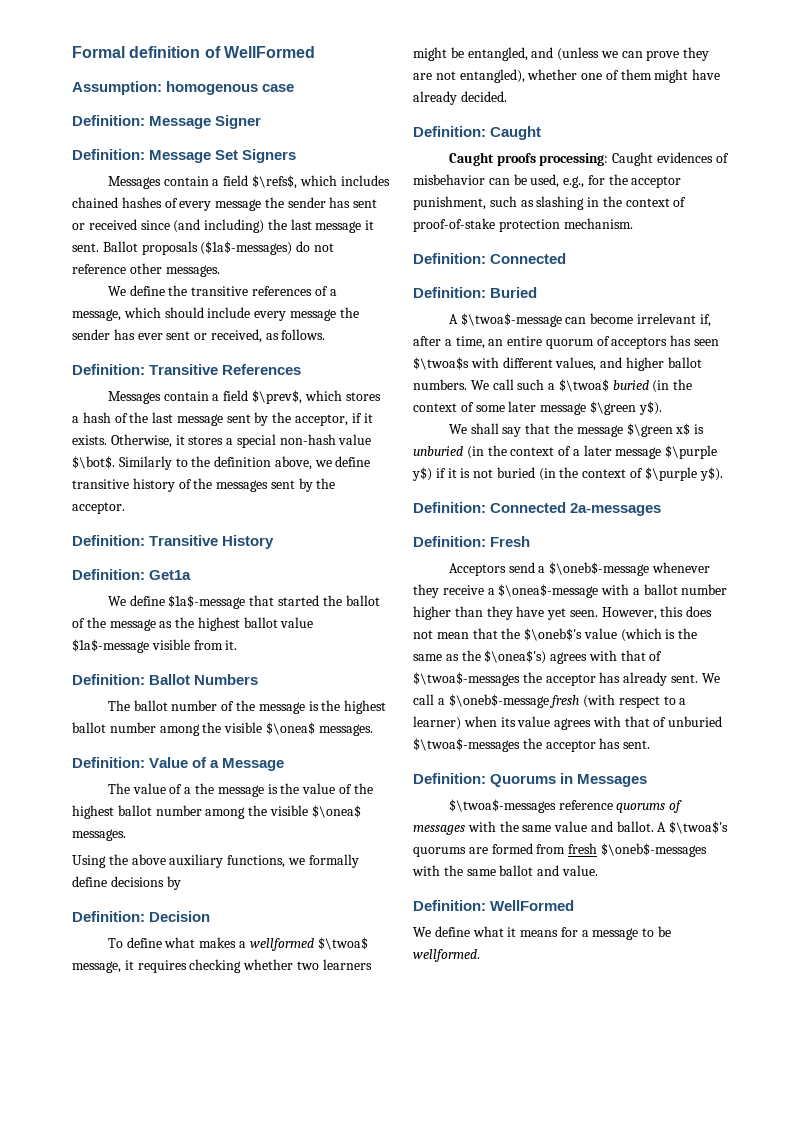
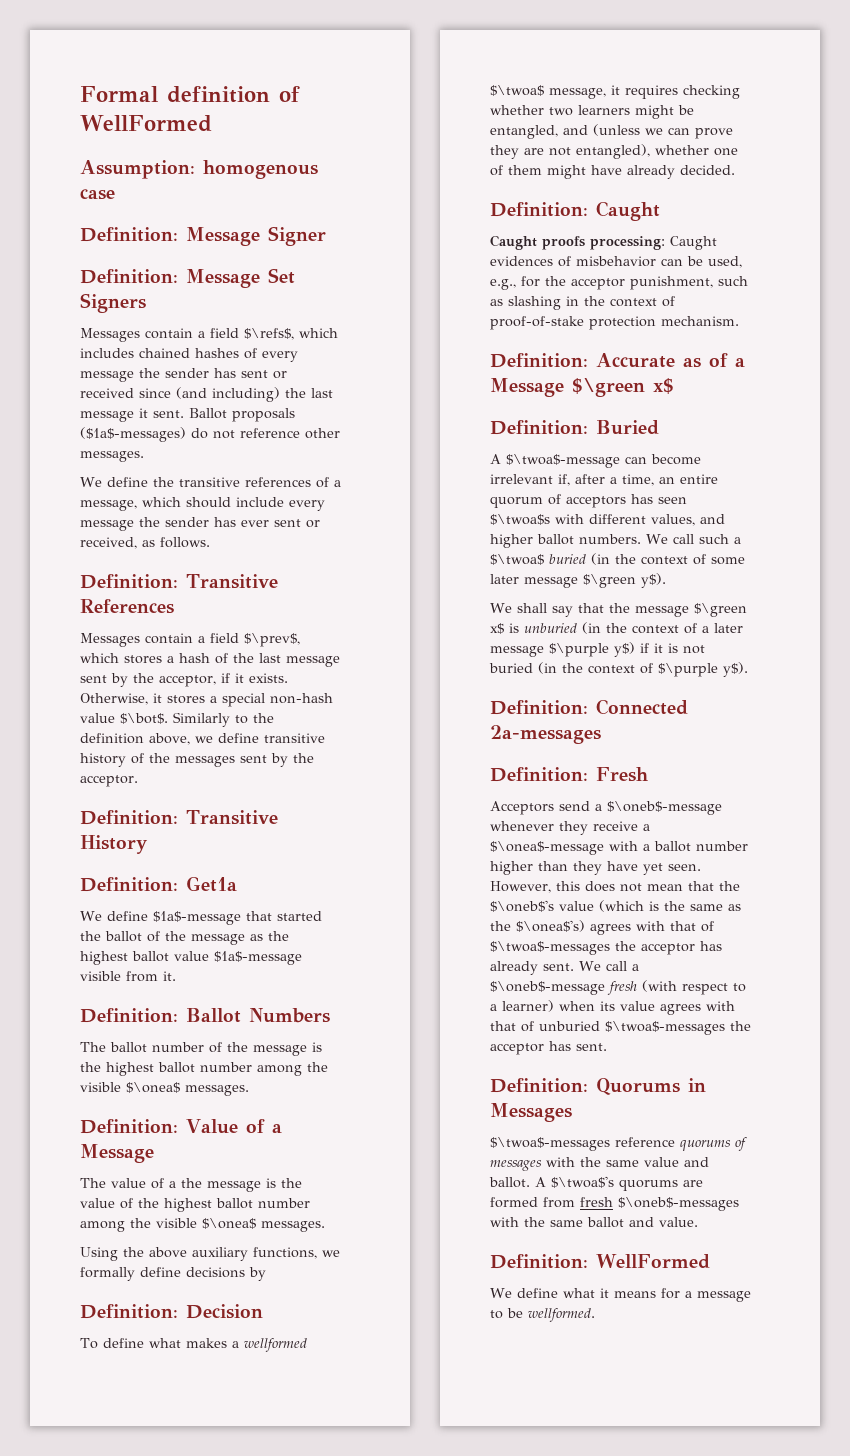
  Caught proofs processing: Caught evidences of misbehavior can be used, e.g., for the acceptor punishment, such as slashing in the context of proof-of-stake protection mechanism.
- Definition: Connected
+ Definition: Accurate as of a Message $\green x$

